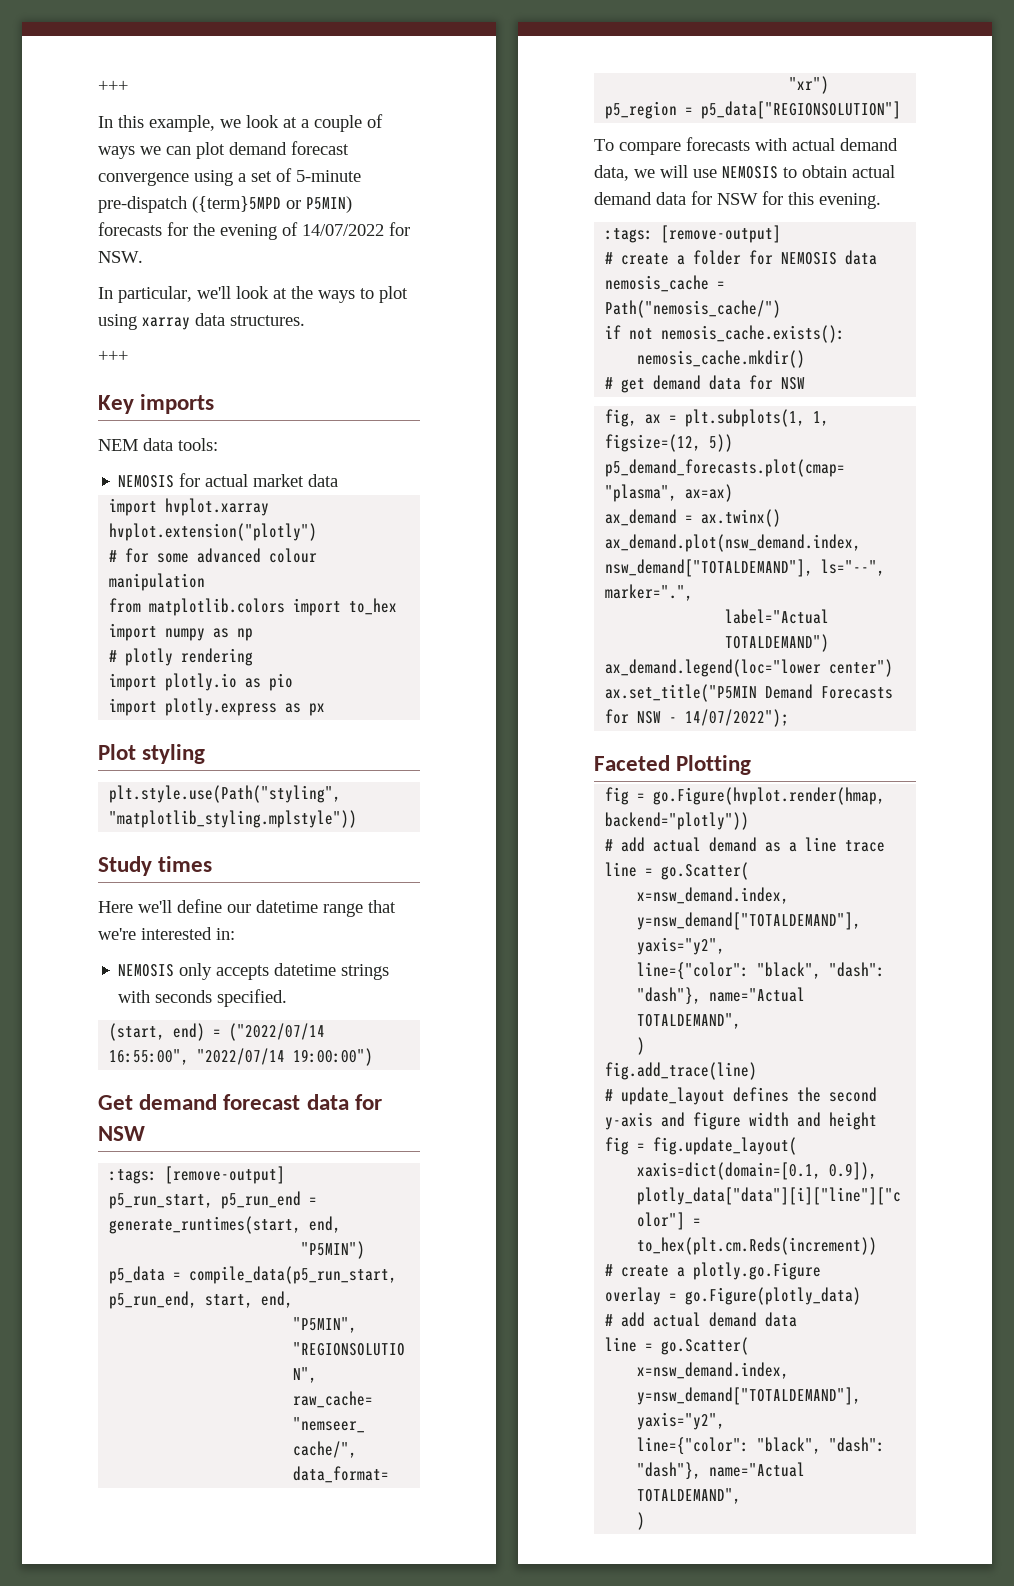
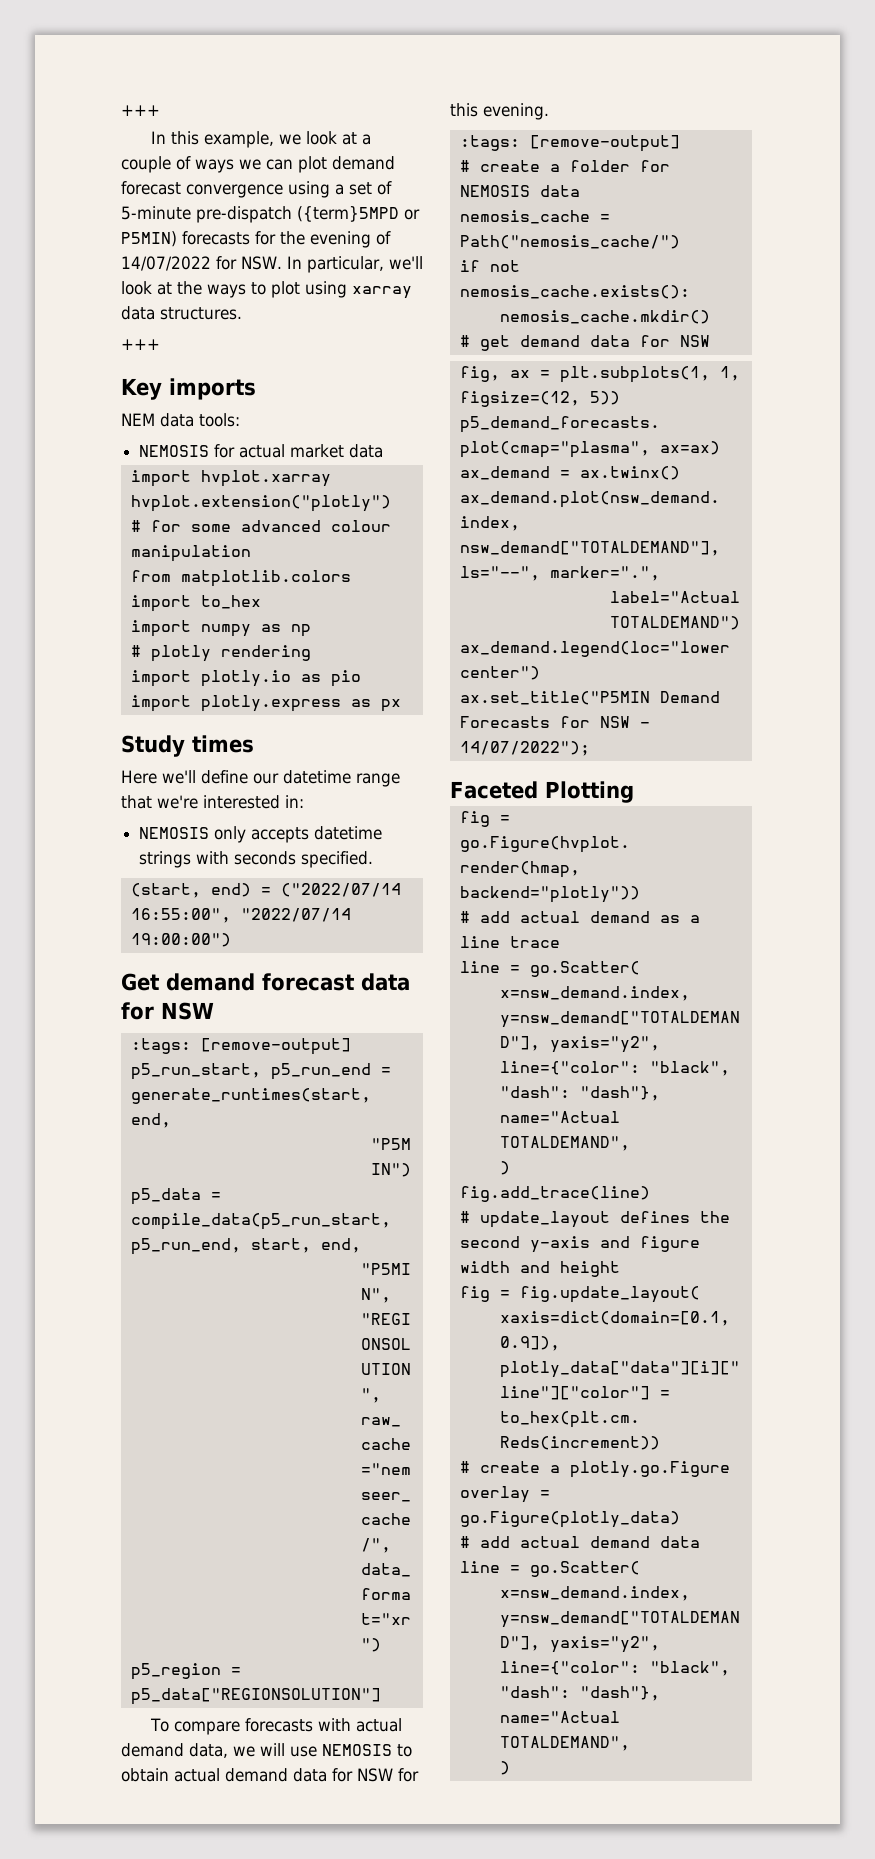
- In this example, we look at a couple of ways we can plot demand forecast convergence using a set of 5-minute pre-dispatch ({term}5MPD or P5MIN) forecasts for the evening of 14/07/2022 for NSW.
- In particular, we'll look at the ways to plot using xarray data structures.
+ In this example, we look at a couple of ways we can plot demand forecast convergence using a set of 5-minute pre-dispatch ({term}5MPD or P5MIN) forecasts for the evening of 14/07/2022 for NSW. In particular, we'll look at the ways to plot using xarray data structures.
- Plot styling
- plt.style.use(Path("styling", "matplotlib_styling.mplstyle"))

